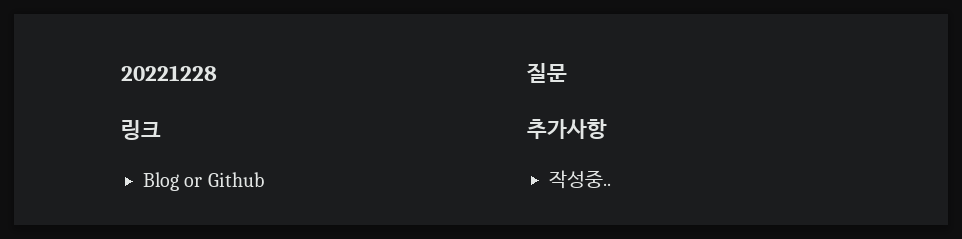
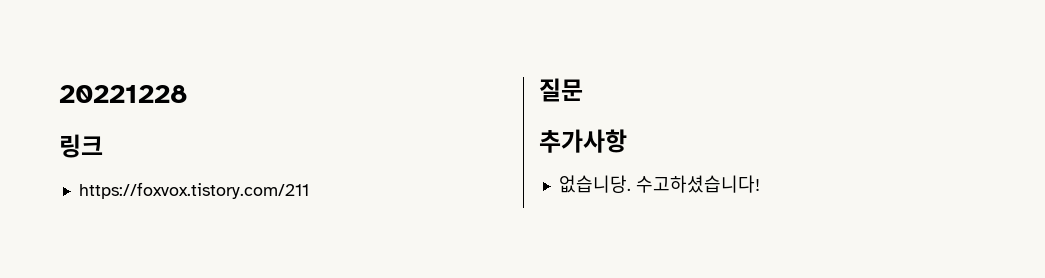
- Blog or Github
+ https://foxvox.tistory.com/211
- 작성중..
+ 없습니당. 수고하셨습니다!

